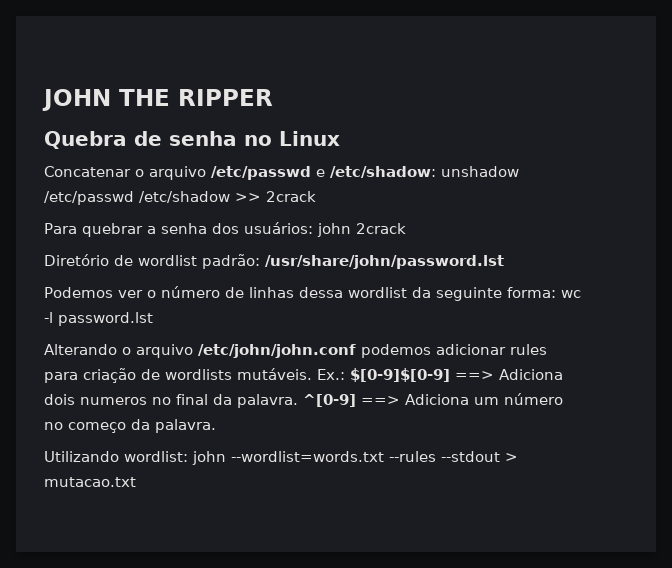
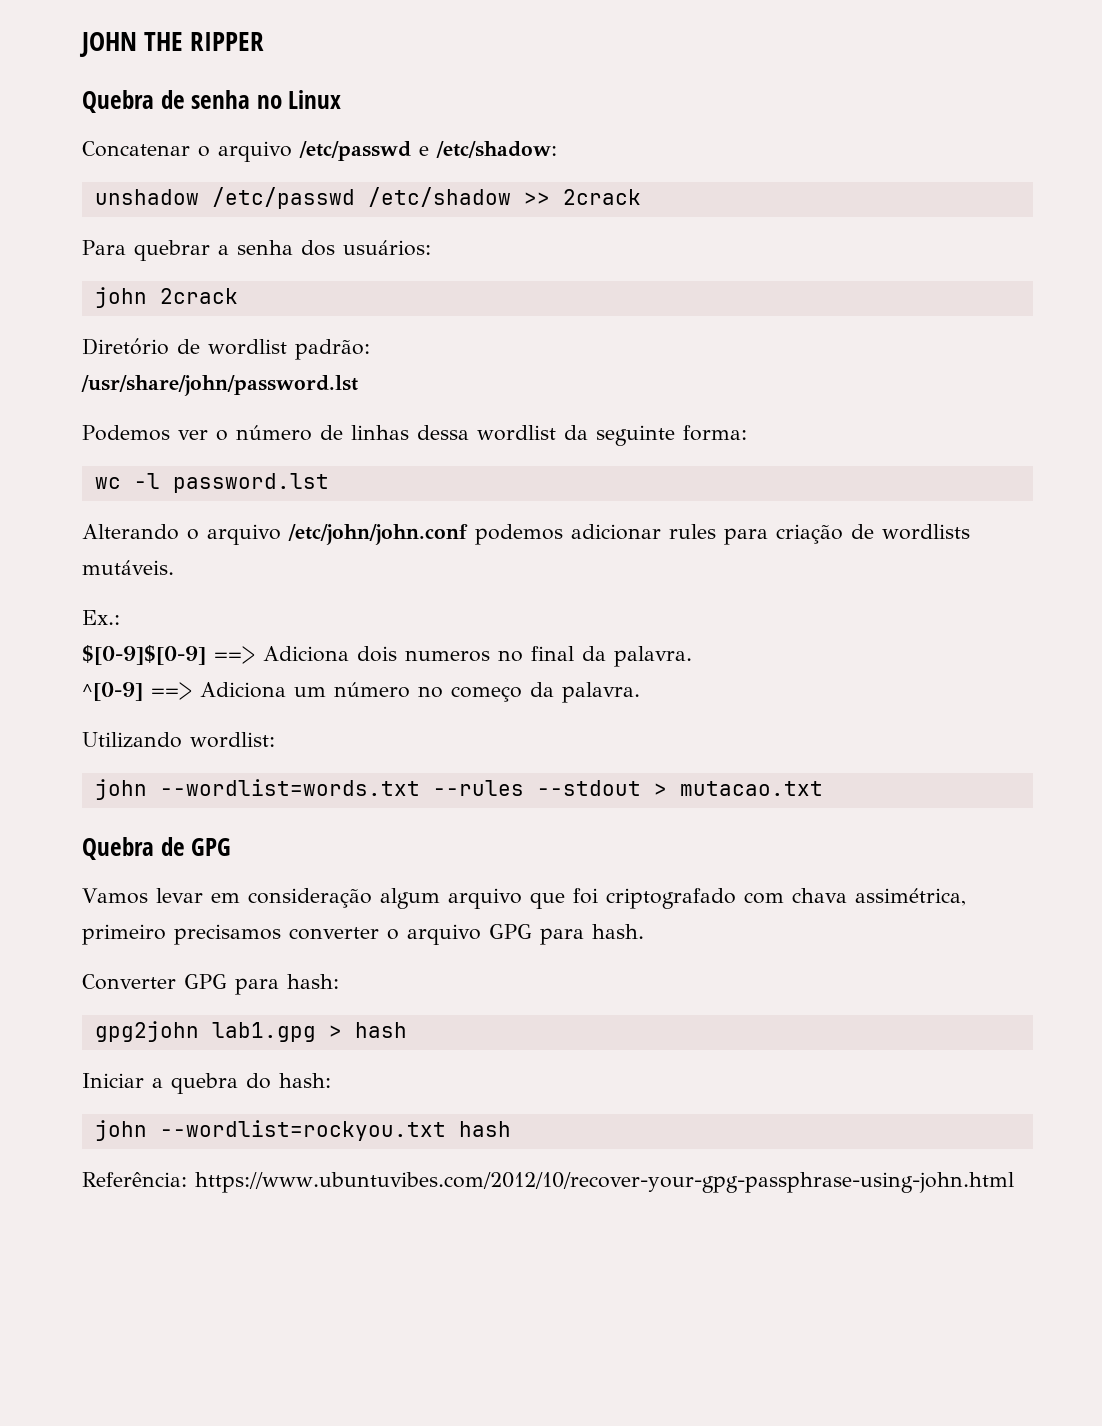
- Concatenar o arquivo /etc/passwd e /etc/shadow: unshadow /etc/passwd /etc/shadow >> 2crack
+ Concatenar o arquivo /etc/passwd e /etc/shadow:
+ unshadow /etc/passwd /etc/shadow >> 2crack
- Para quebrar a senha dos usuários: john 2crack
+ Para quebrar a senha dos usuários:
+ john 2crack
- Diretório de wordlist padrão: /usr/share/john/password.lst
+ Diretório de wordlist padrão:
+ /usr/share/john/password.lst
- Podemos ver o número de linhas dessa wordlist da seguinte forma: wc -l password.lst
+ Podemos ver o número de linhas dessa wordlist da seguinte forma:
+ wc -l password.lst
- Alterando o arquivo /etc/john/john.conf podemos adicionar rules para criação de wordlists mutáveis. Ex.: $[0-9]$[0-9] ==> Adiciona dois numeros no final da palavra. ^[0-9] ==> Adiciona um número no começo da palavra.
+ Alterando o arquivo /etc/john/john.conf podemos adicionar rules para criação de wordlists mutáveis.
+ Ex.:
+ $[0-9]$[0-9] ==> Adiciona dois numeros no final da palavra.
+ ^[0-9] ==> Adiciona um número no começo da palavra.
- Utilizando wordlist: john --wordlist=words.txt --rules --stdout > mutacao.txt
+ Utilizando wordlist:
+ john --wordlist=words.txt --rules --stdout > mutacao.txt
+ Quebra de GPG
+ Vamos levar em consideração algum arquivo que foi criptografado com chava assimétrica, primeiro precisamos converter o arquivo GPG para hash.
+ Converter GPG para hash:
+ gpg2john lab1.gpg > hash
+ Iniciar a quebra do hash:
+ john --wordlist=rockyou.txt hash
+ Referência: https://www.ubuntuvibes.com/2012/10/recover-your-gpg-passphrase-using-john.html

